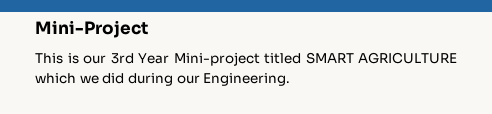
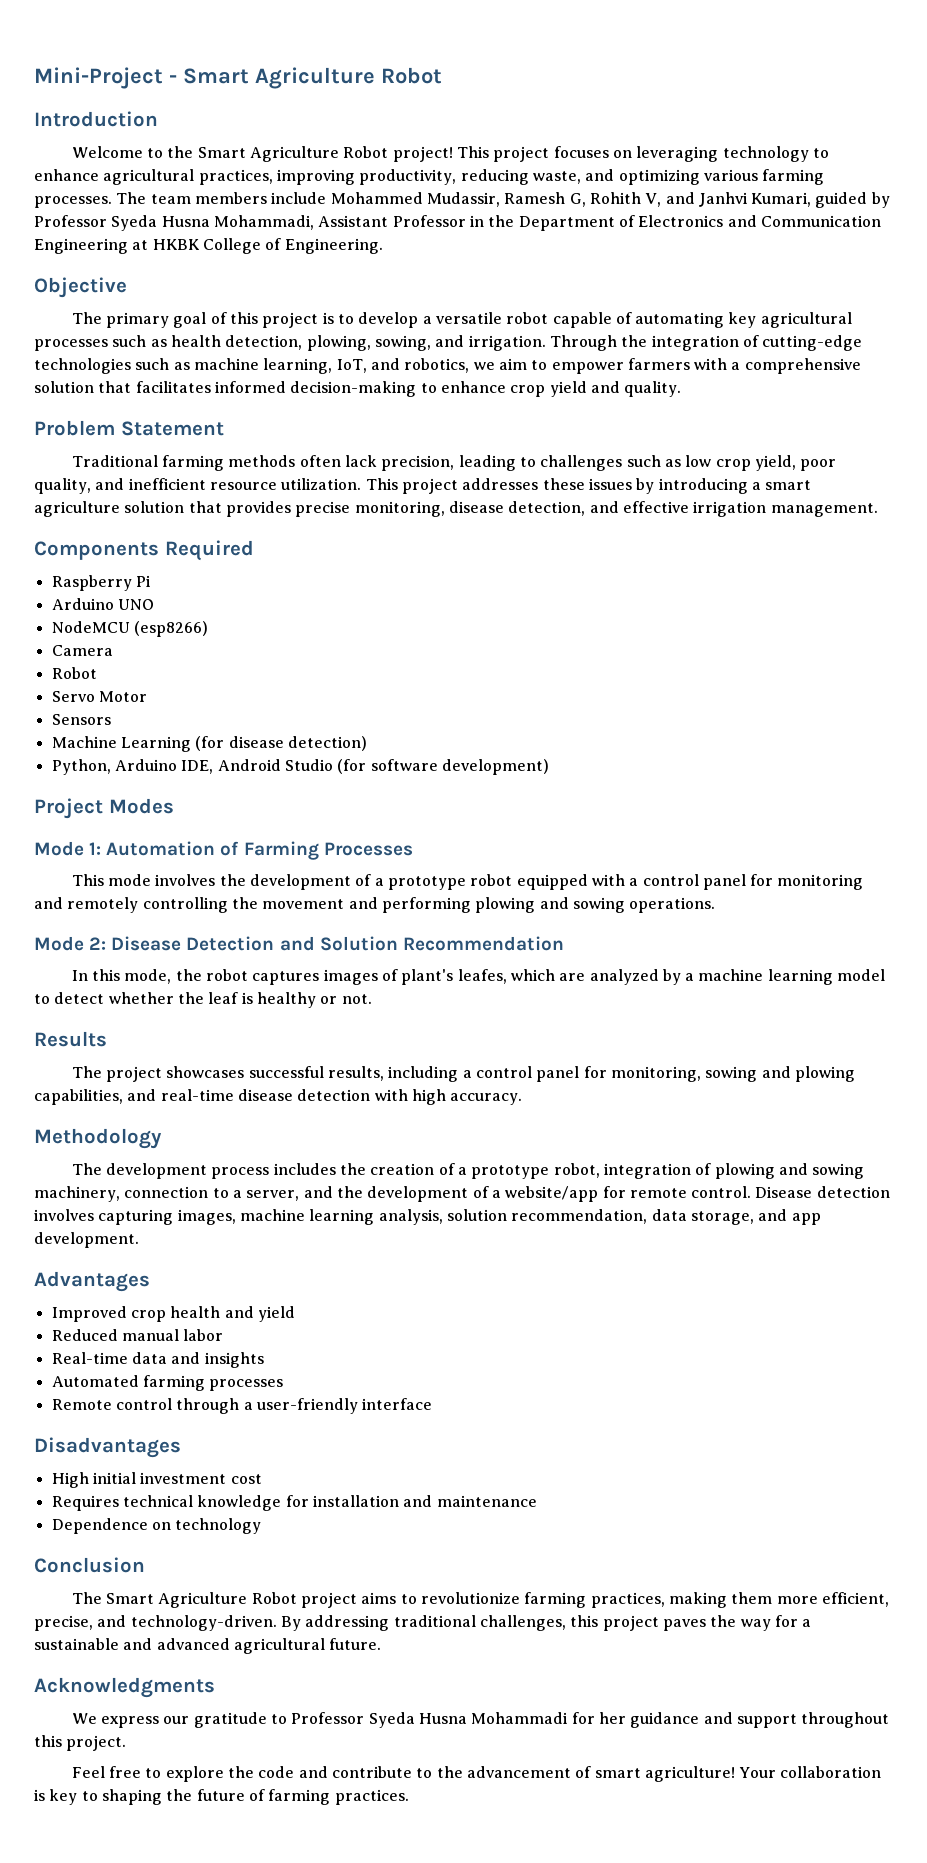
- Mini-Project
- This is our 3rd Year Mini-project titled SMART AGRICULTURE which we did during our Engineering.
+ Mini-Project - Smart Agriculture Robot
+ Introduction
+ Welcome to the Smart Agriculture Robot project! This project focuses on leveraging technology to enhance agricultural practices, improving productivity, reducing waste, and optimizing various farming processes. The team members include Mohammed Mudassir, Ramesh G, Rohith V, and Janhvi Kumari, guided by Professor Syeda Husna Mohammadi, Assistant Professor in the Department of Electronics and Communication Engineering at HKBK College of Engineering.
+ Objective
+ The primary goal of this project is to develop a versatile robot capable of automating key agricultural processes such as health detection, plowing, sowing, and irrigation. Through the integration of cutting-edge technologies such as machine learning, IoT, and robotics, we aim to empower farmers with a comprehensive solution that facilitates informed decision-making to enhance crop yield and quality.
+ Problem Statement
+ Traditional farming methods often lack precision, leading to challenges such as low crop yield, poor quality, and inefficient resource utilization. This project addresses these issues by introducing a smart agriculture solution that provides precise monitoring, disease detection, and effective irrigation management.
+ Components Required
+ Raspberry Pi
+ Arduino UNO
+ NodeMCU (esp8266)
+ Camera
+ Robot
+ Servo Motor
+ Sensors
+ Machine Learning (for disease detection)
+ Python, Arduino IDE, Android Studio (for software development)
+ Project Modes
+ Mode 1: Automation of Farming Processes
+ This mode involves the development of a prototype robot equipped with a control panel for monitoring and remotely controlling the movement and performing plowing and sowing operations.
+ Mode 2: Disease Detection and Solution Recommendation
+ In this mode, the robot captures images of plant's leafes, which are analyzed by a machine learning model to detect whether the leaf is healthy or not.
+ Results
+ The project showcases successful results, including a control panel for monitoring, sowing and plowing capabilities, and real-time disease detection with high accuracy.
+ Methodology
+ The development process includes the creation of a prototype robot, integration of plowing and sowing machinery, connection to a server, and the development of a website/app for remote control. Disease detection involves capturing images, machine learning analysis, solution recommendation, data storage, and app development.
+ Advantages
+ Improved crop health and yield
+ Reduced manual labor
+ Real-time data and insights
+ Automated farming processes
+ Remote control through a user-friendly interface
+ Disadvantages
+ High initial investment cost
+ Requires technical knowledge for installation and maintenance
+ Dependence on technology
+ Conclusion
+ The Smart Agriculture Robot project aims to revolutionize farming practices, making them more efficient, precise, and technology-driven. By addressing traditional challenges, this project paves the way for a sustainable and advanced agricultural future.
+ Acknowledgments
+ We express our gratitude to Professor Syeda Husna Mohammadi for her guidance and support throughout this project.
+ Feel free to explore the code and contribute to the advancement of smart agriculture! Your collaboration is key to shaping the future of farming practices.

